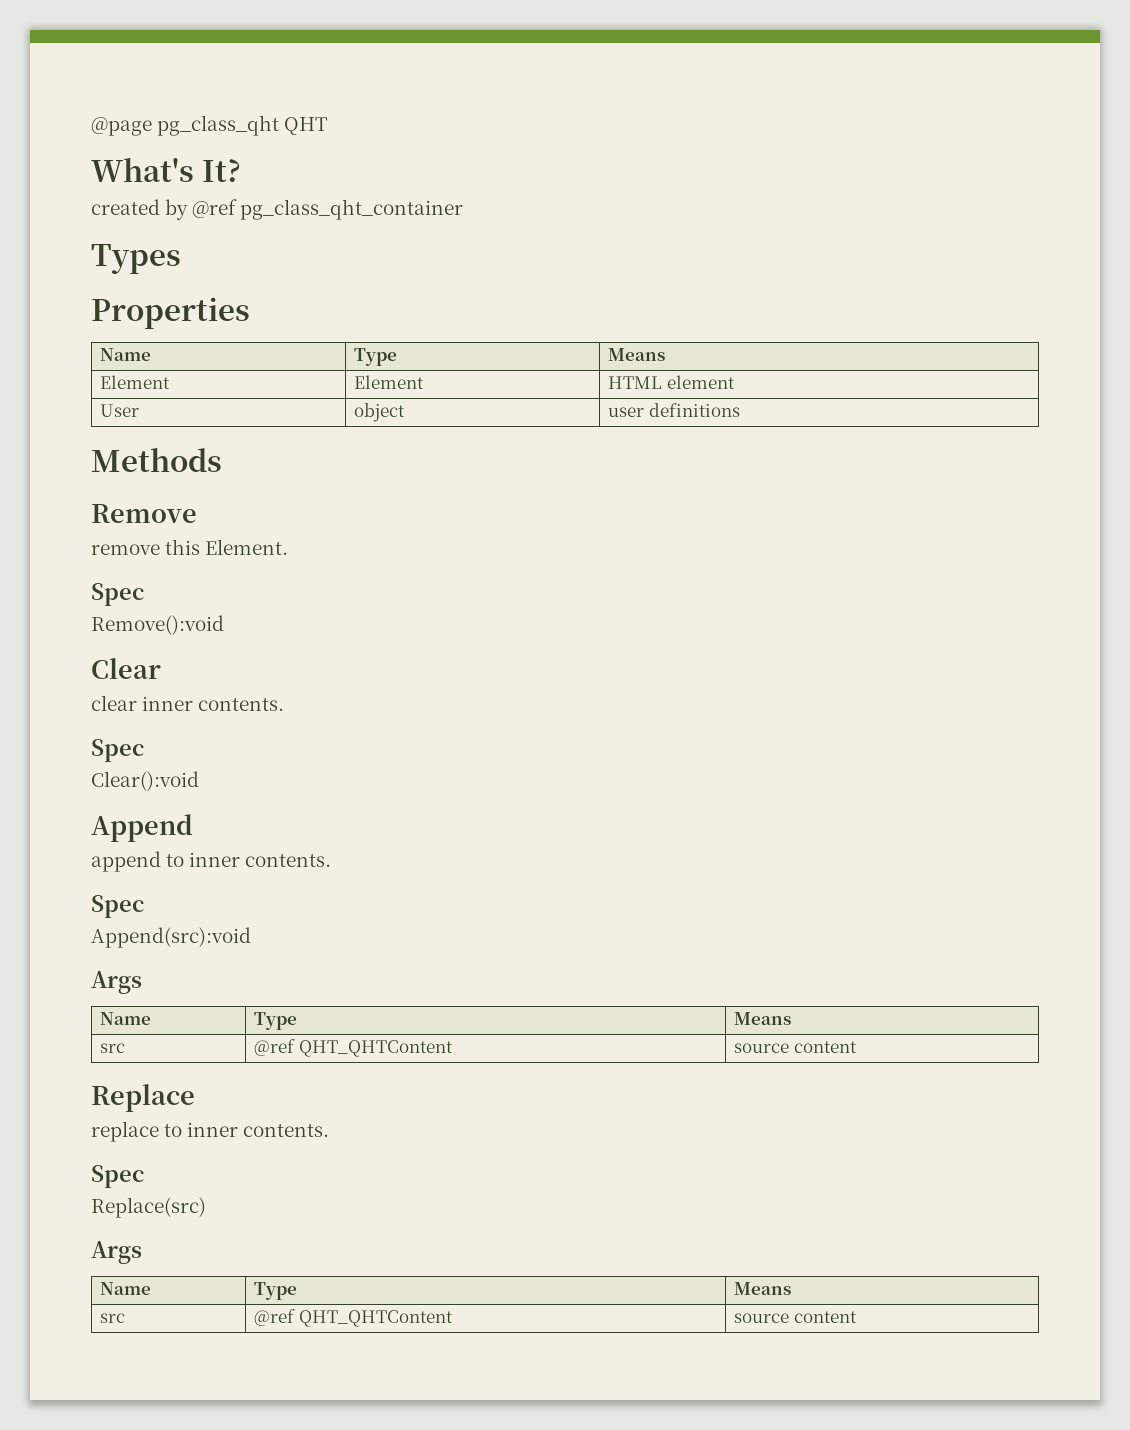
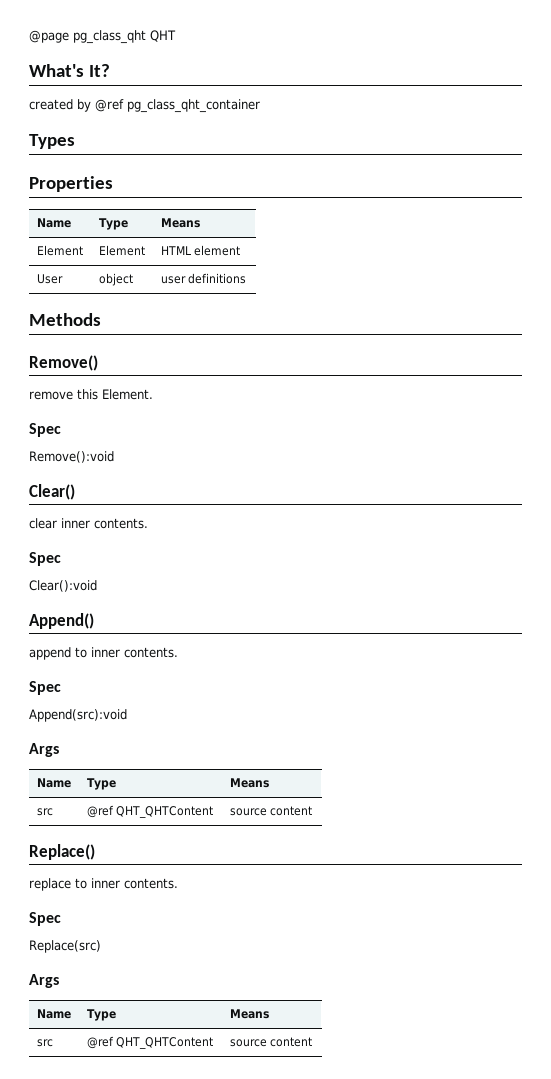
- Remove
+ Remove()
- Clear
+ Clear()
- Append
+ Append()
- Replace
+ Replace()

